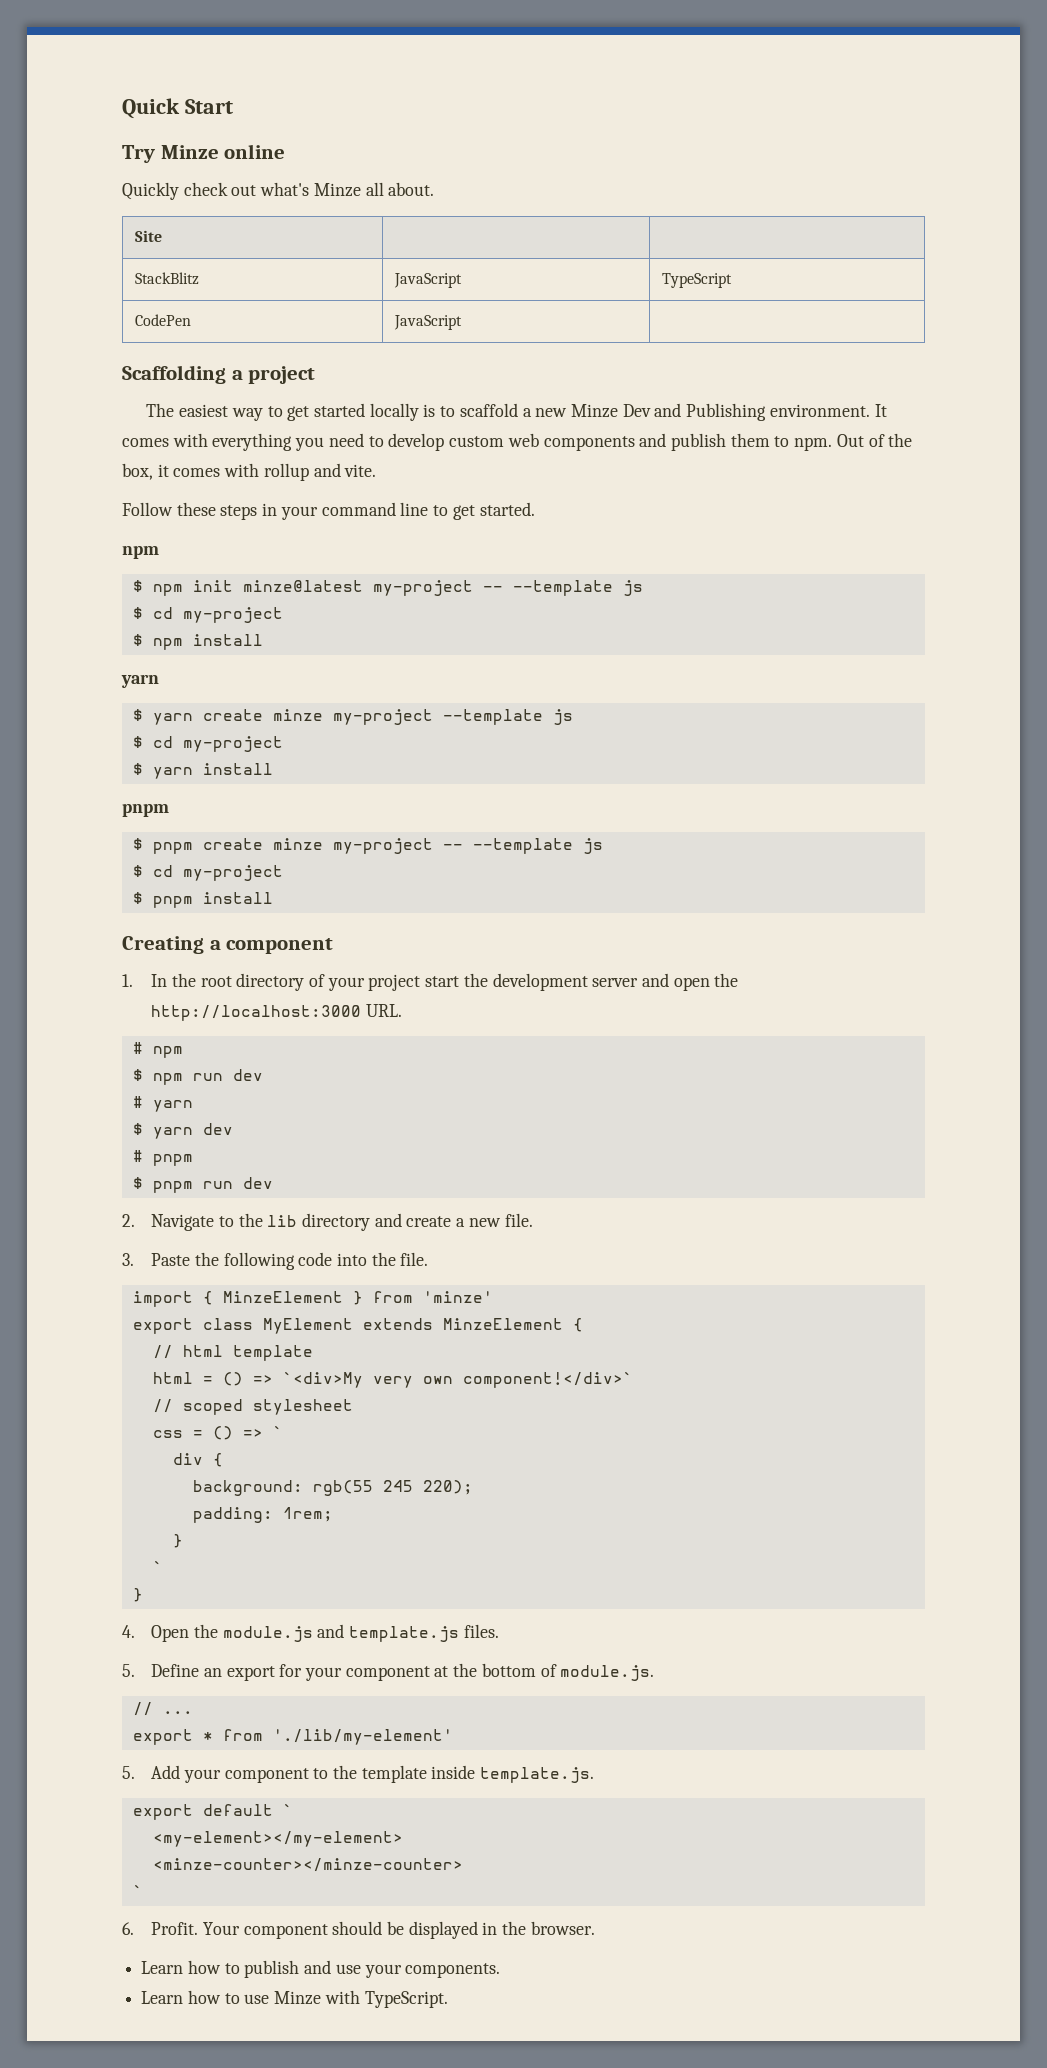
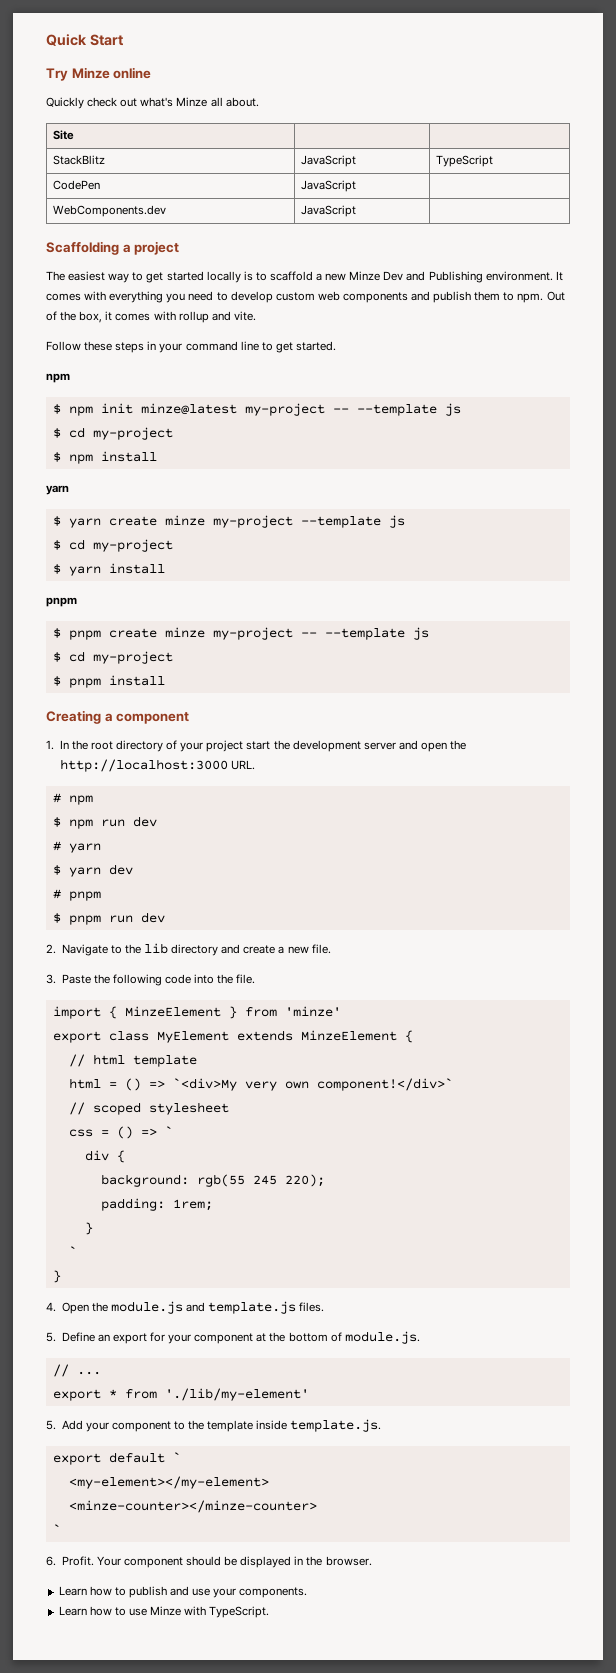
+ WebComponents.dev | JavaScript |

